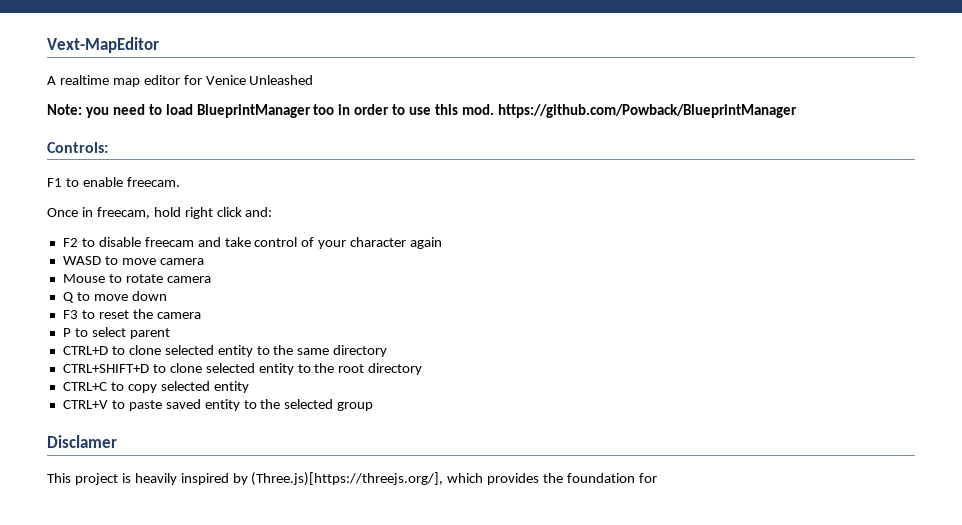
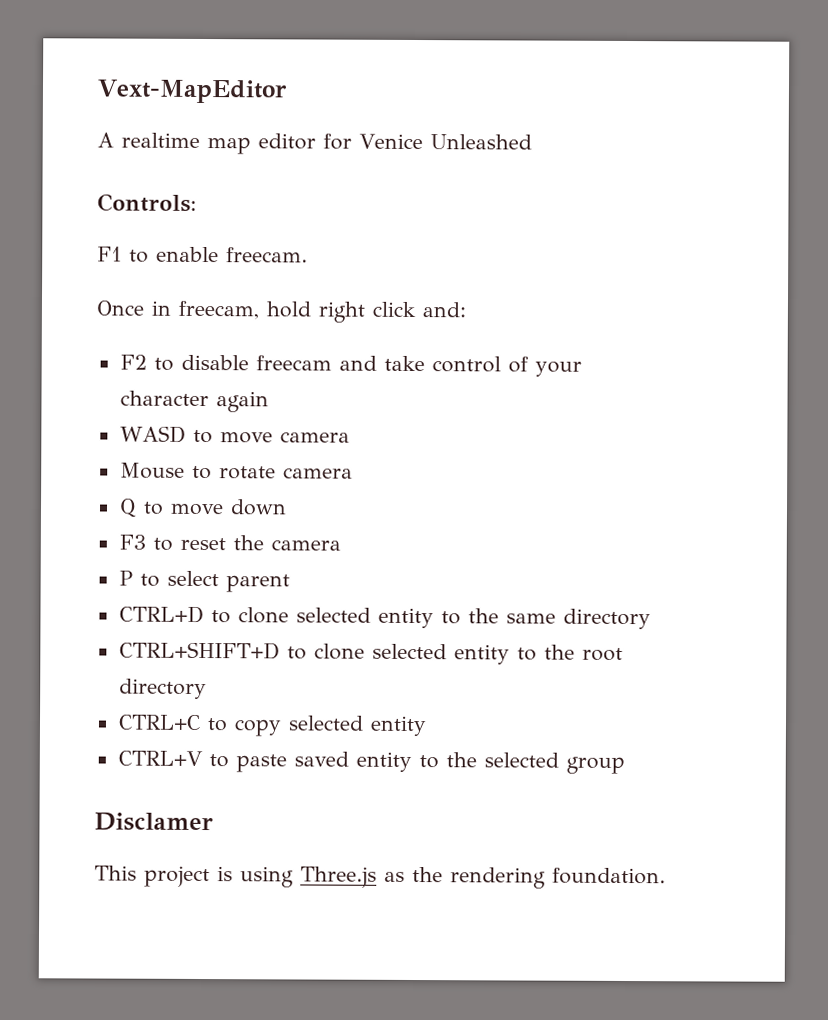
- Note: you need to load BlueprintManager too in order to use this mod. https://github.com/Powback/BlueprintManager
- This project is heavily inspired by (Three.js)[https://threejs.org/], which provides the foundation for
+ This project is using Three.js as the rendering foundation.

